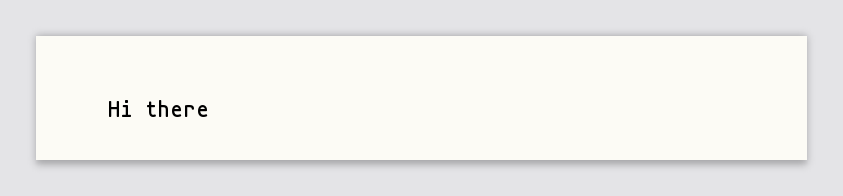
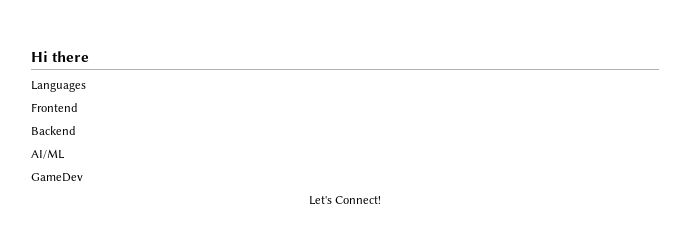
+ Languages
+ Frontend
+ Backend
+ AI/ML
+ GameDev
+ Let's Connect!

